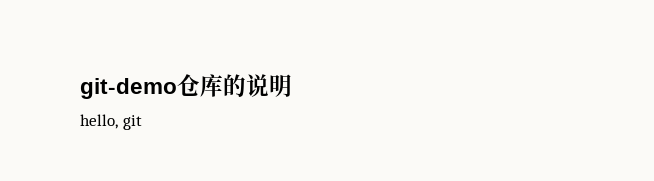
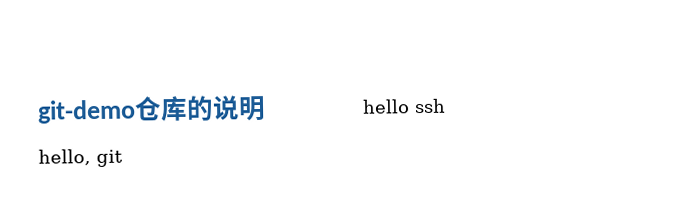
+ hello ssh

